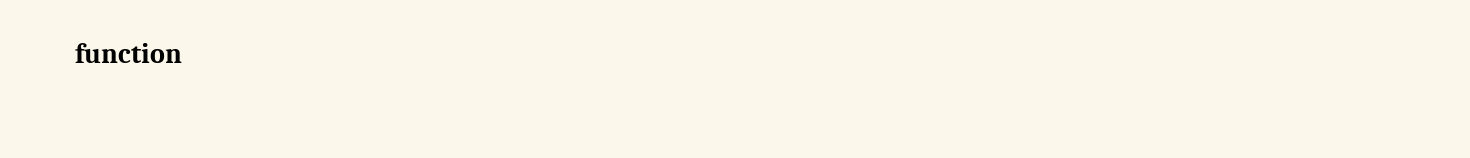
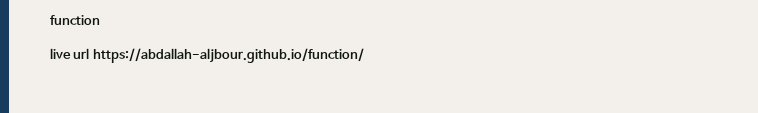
+ live url https://abdallah-aljbour.github.io/function/

